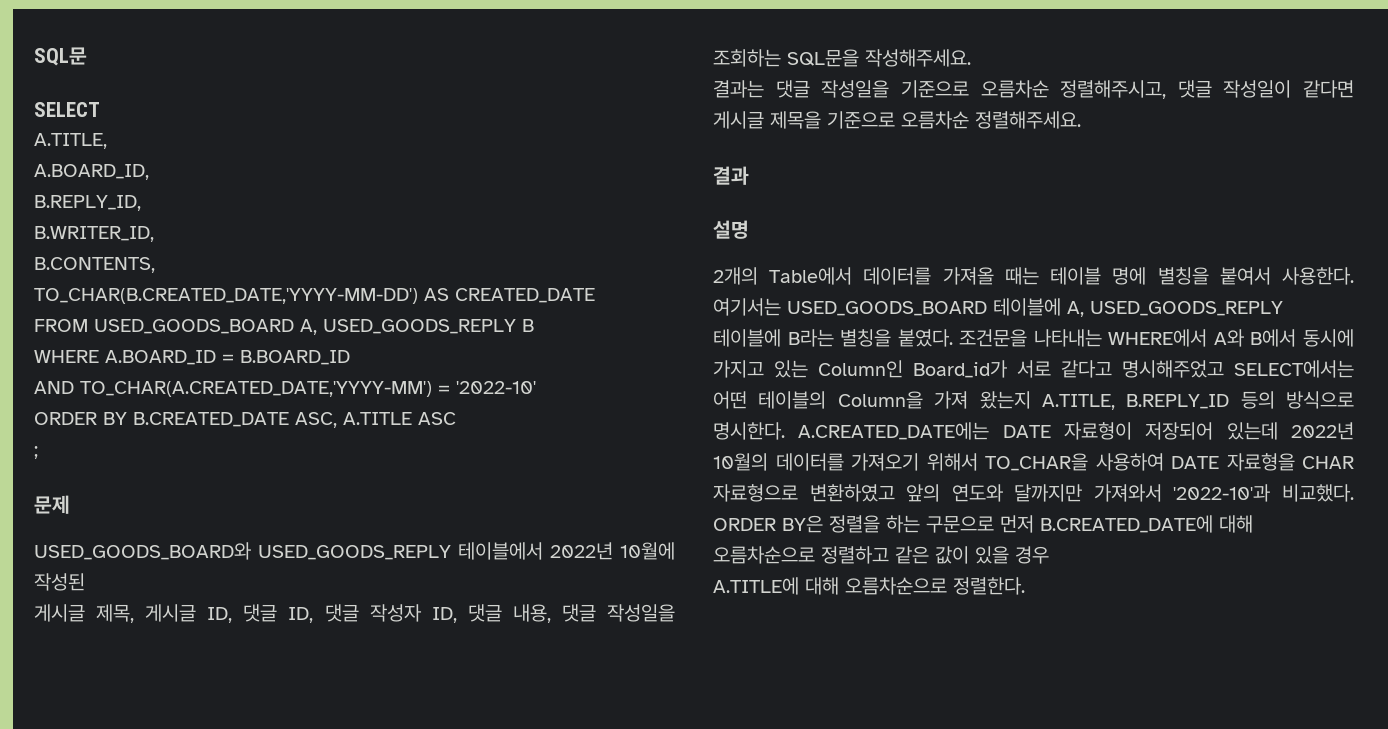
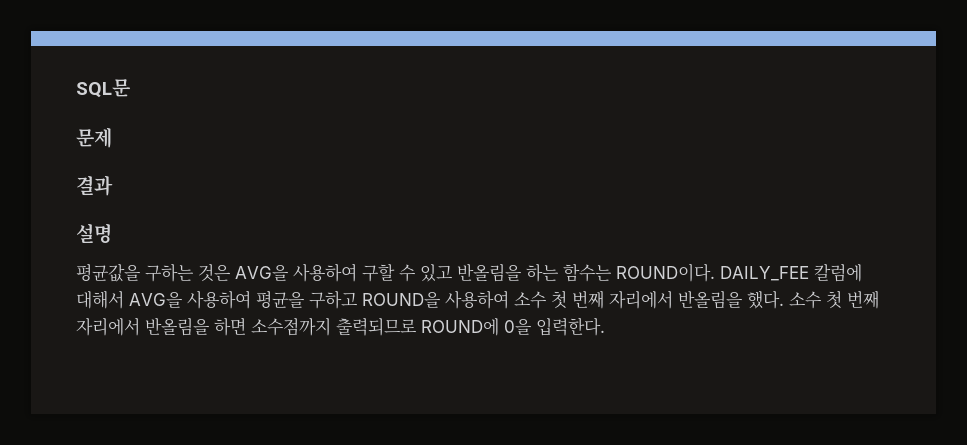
- SELECT
- A.TITLE,
- A.BOARD_ID,
- B.REPLY_ID,
- B.WRITER_ID,
- B.CONTENTS,
- TO_CHAR(B.CREATED_DATE,'YYYY-MM-DD') AS CREATED_DATE
- FROM USED_GOODS_BOARD A, USED_GOODS_REPLY B
- WHERE A.BOARD_ID = B.BOARD_ID
- AND TO_CHAR(A.CREATED_DATE,'YYYY-MM') = '2022-10'
- ORDER BY B.CREATED_DATE ASC, A.TITLE ASC
- ;
  문제
- USED_GOODS_BOARD와 USED_GOODS_REPLY 테이블에서 2022년 10월에 작성된
- 게시글 제목, 게시글 ID, 댓글 ID, 댓글 작성자 ID, 댓글 내용, 댓글 작성일을 조회하는 SQL문을 작성해주세요.
- 결과는 댓글 작성일을 기준으로 오름차순 정렬해주시고, 댓글 작성일이 같다면 게시글 제목을 기준으로 오름차순 정렬해주세요.
  결과
  설명
- 2개의 Table에서 데이터를 가져올 때는 테이블 명에 별칭을 붙여서 사용한다. 여기서는 USED_GOODS_BOARD 테이블에 A, USED_GOODS_REPLY 테이블에 B라는 별칭을 붙였다. 조건문을 나타내는 WHERE에서 A와 B에서 동시에 가지고 있는 Column인 Board_id가 서로 같다고 명시해주었고 SELECT에서는 어떤 테이블의 Column을 가져 왔는지 A.TITLE, B.REPLY_ID 등의 방식으로 명시한다. A.CREATED_DATE에는 DATE 자료형이 저장되어 있는데 2022년 10월의 데이터를 가져오기 위해서 TO_CHAR을 사용하여 DATE 자료형을 CHAR 자료형으로 변환하였고 앞의 연도와 달까지만 가져와서 '2022-10'과 비교했다. ORDER BY은 정렬을 하는 구문으로 먼저 B.CREATED_DATE에 대해 오름차순으로 정렬하고 같은 값이 있을 경우
- A.TITLE에 대해 오름차순으로 정렬한다.
+ 평균값을 구하는 것은 AVG을 사용하여 구할 수 있고 반올림을 하는 함수는 ROUND이다. DAILY_FEE 칼럼에 대해서 AVG을 사용하여 평균을 구하고 ROUND을 사용하여 소수 첫 번째 자리에서 반올림을 했다. 소수 첫 번째 자리에서 반올림을 하면 소수점까지 출력되므로 ROUND에 0을 입력한다.

